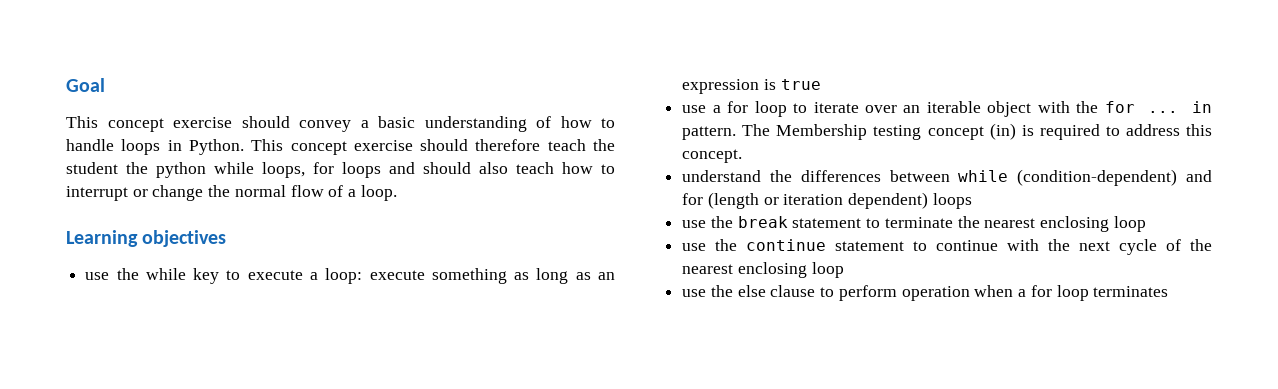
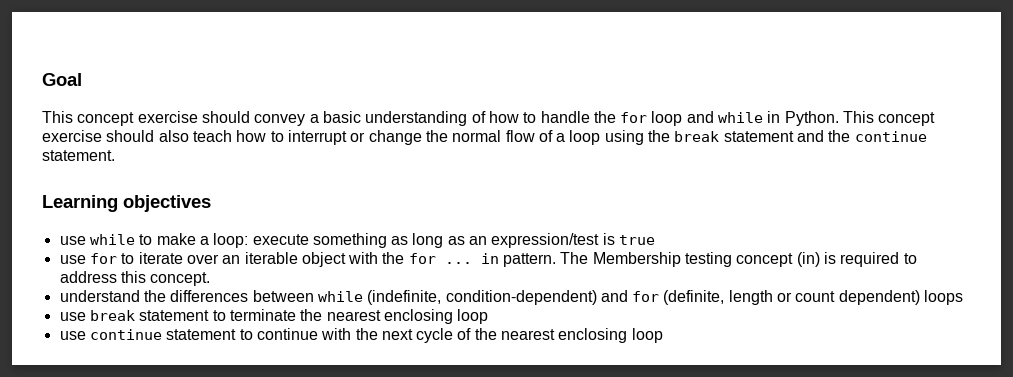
- This concept exercise should convey a basic understanding of how to handle loops in Python.
+ This concept exercise should convey a basic understanding of how to handle the for loop and while in Python.
- This concept exercise should therefore teach the student the python while loops, for loops and should also teach how to interrupt or change the normal flow of a loop.
+ This concept exercise should also teach how to interrupt or change the normal flow of a loop using the break statement and the continue statement.
  Learning objectives
- use the while key to execute a loop: execute something as long as an expression is true
+ use while to make a loop: execute something as long as an expression/test is true
- use a for loop to iterate over an iterable object with the for ... in pattern.
+ use for to iterate over an iterable object with the for ... in pattern.
- understand the differences between while (condition-dependent) and for (length or iteration dependent) loops
+ understand the differences between while (indefinite, condition-dependent) and for (definite, length or count dependent) loops
- use the break statement to terminate the nearest enclosing loop
+ use break statement to terminate the nearest enclosing loop
- use the continue statement to continue with the next cycle of the nearest enclosing loop
+ use continue statement to continue with the next cycle of the nearest enclosing loop
- use the else clause to perform operation when a for loop terminates

